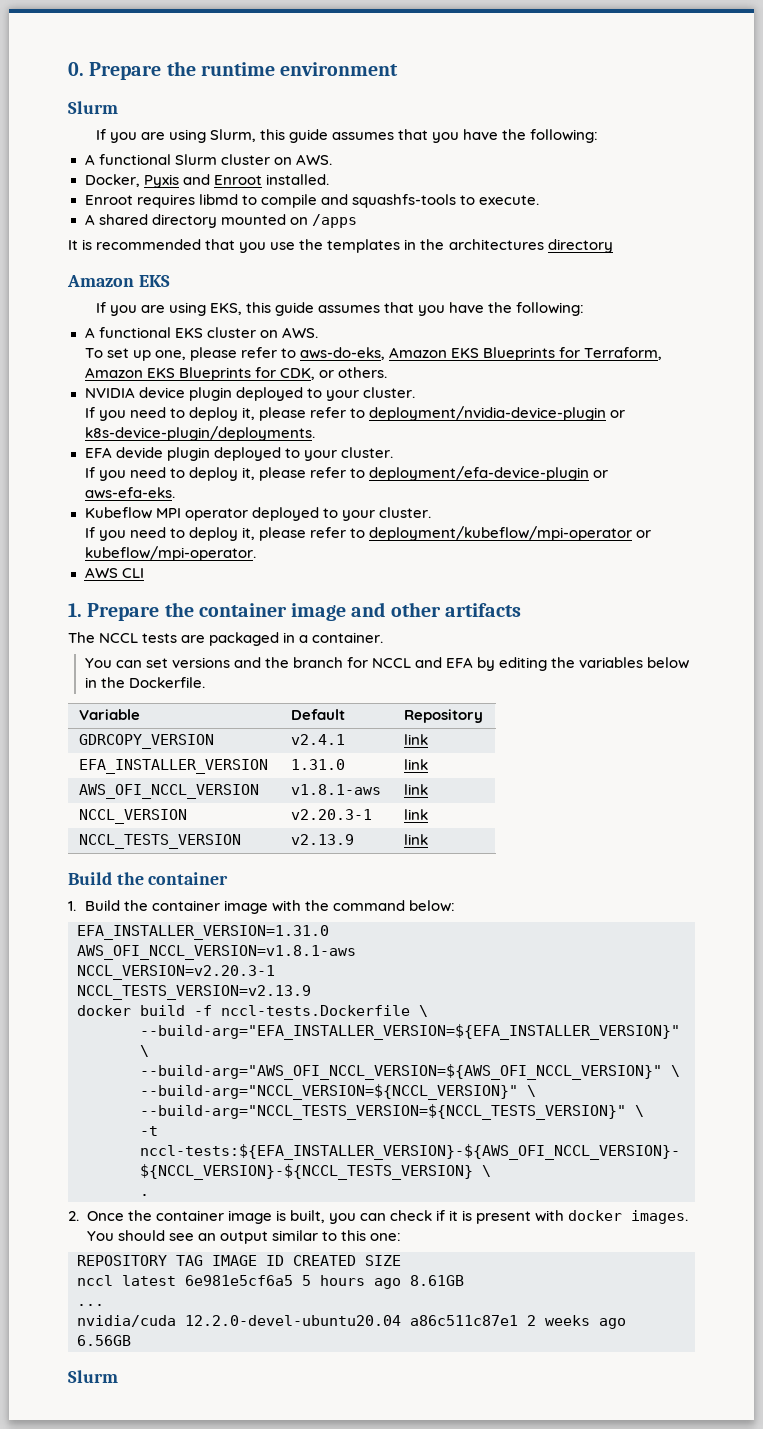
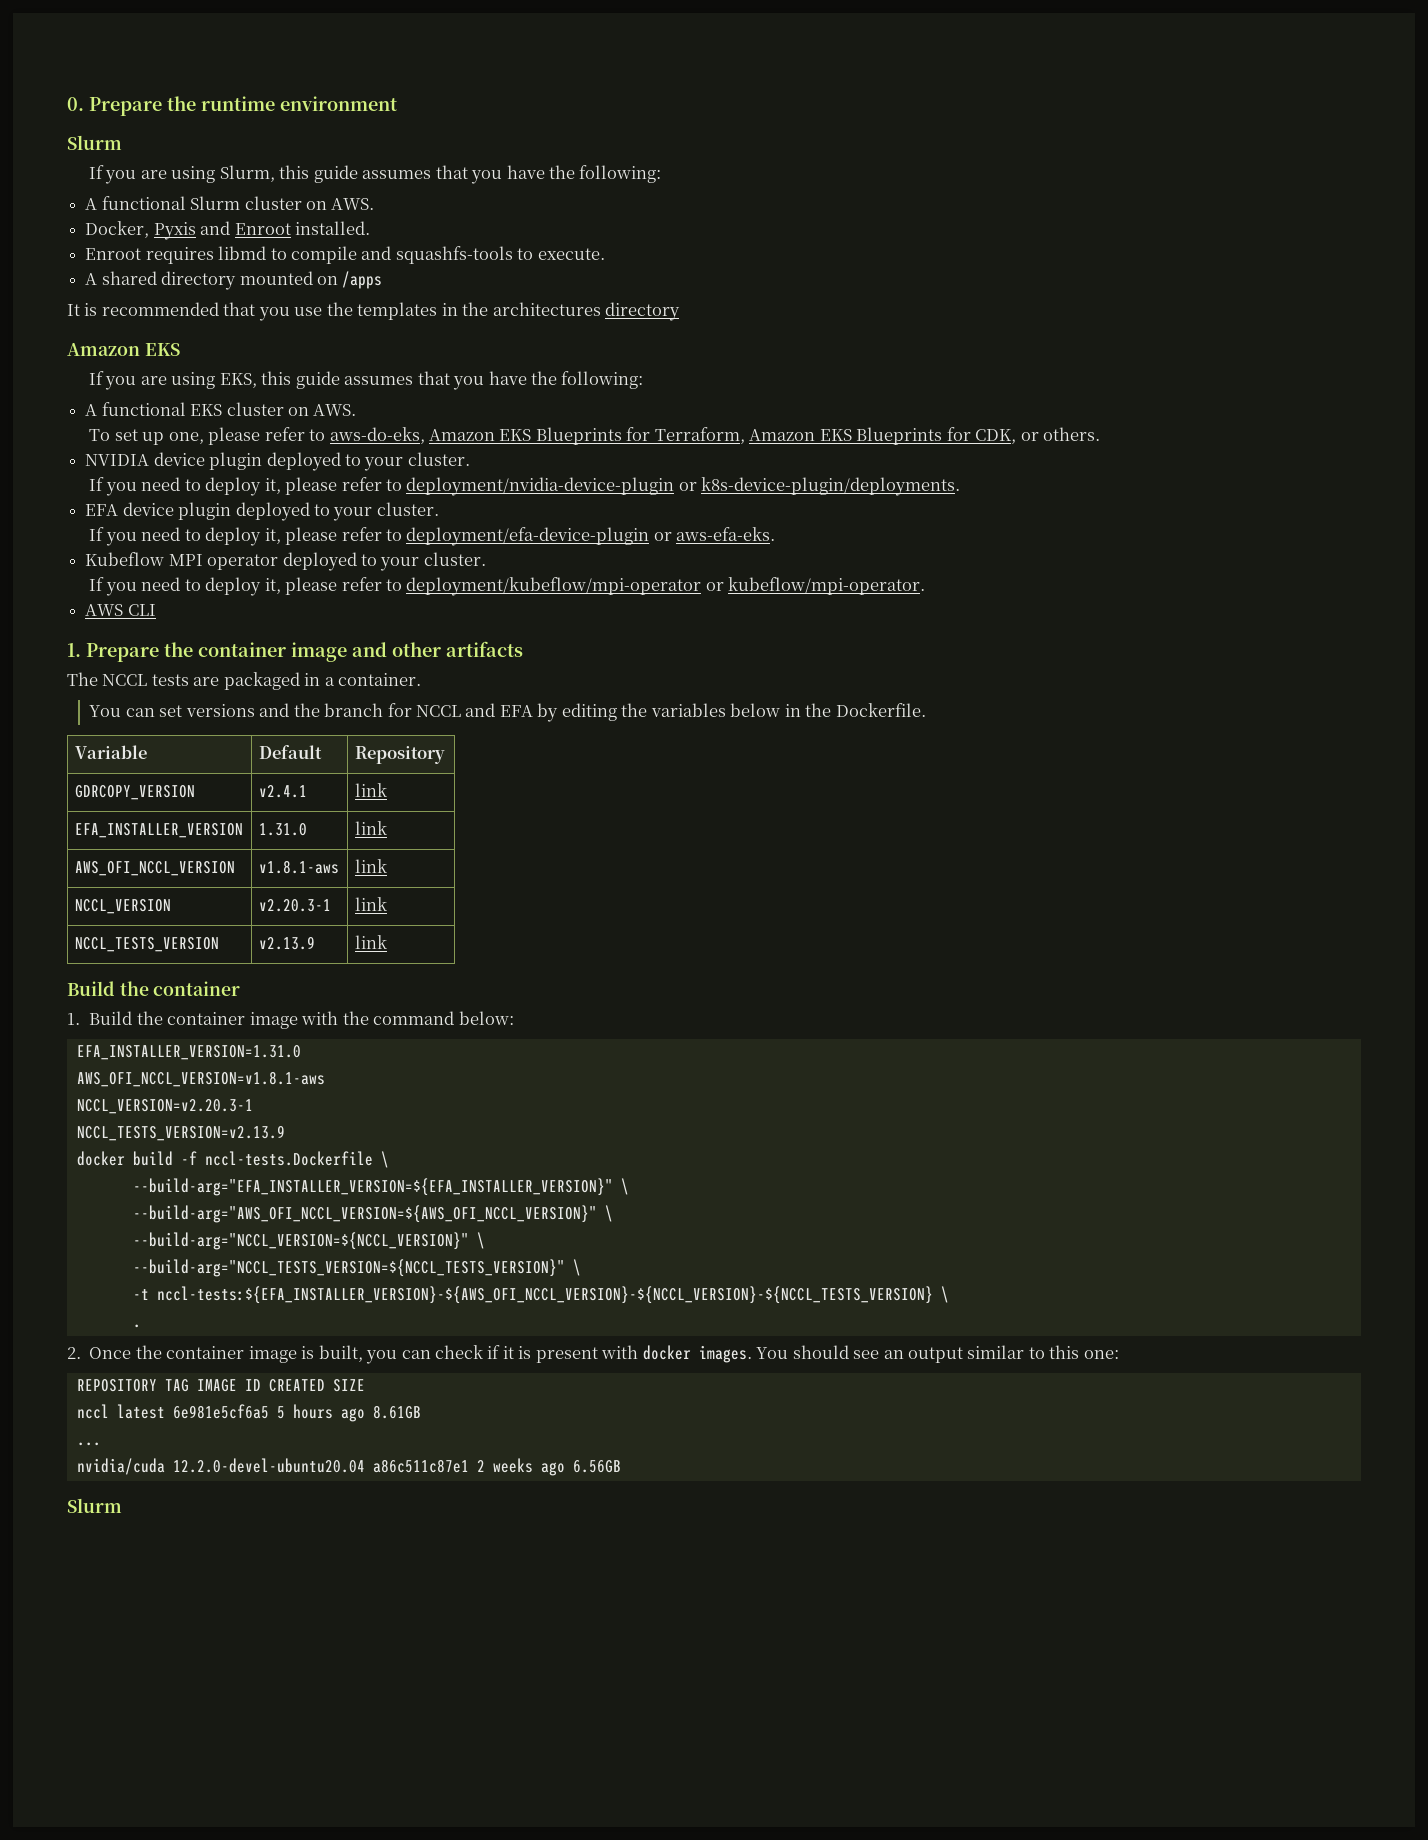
- EFA devide plugin deployed to your cluster.
+ EFA device plugin deployed to your cluster.

